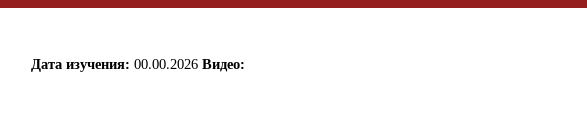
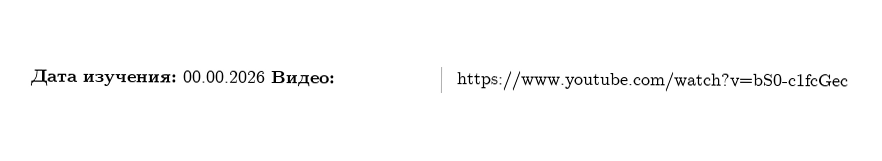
- Дата изучения: 00.00.2026 Видео:
+ Дата изучения: 00.00.2026 Видео: https://www.youtube.com/watch?v=bS0-c1fcGec

